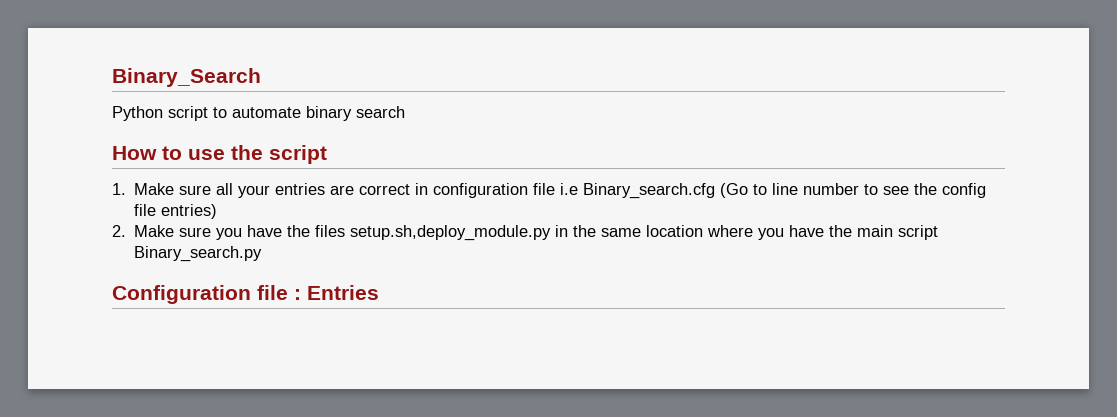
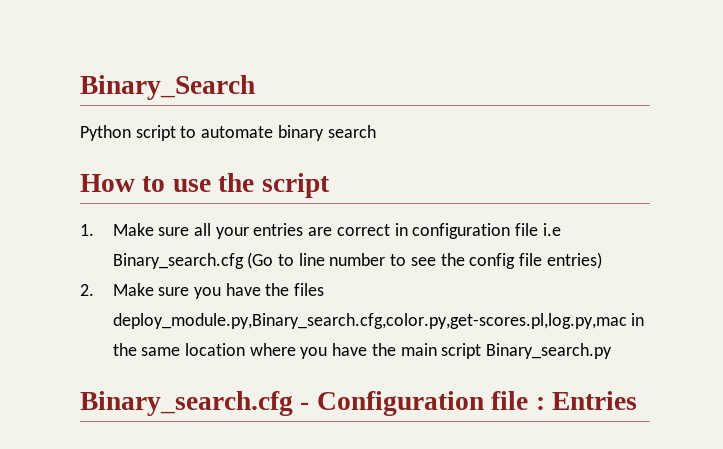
- 2. Make sure you have the files setup.sh,deploy_module.py in the same location where you have the main script Binary_search.py
+ 2. Make sure you have the files deploy_module.py,Binary_search.cfg,color.py,get-scores.pl,log.py,mac in the same location where you have the main script Binary_search.py
- Configuration file : Entries
+ Binary_search.cfg - Configuration file : Entries

